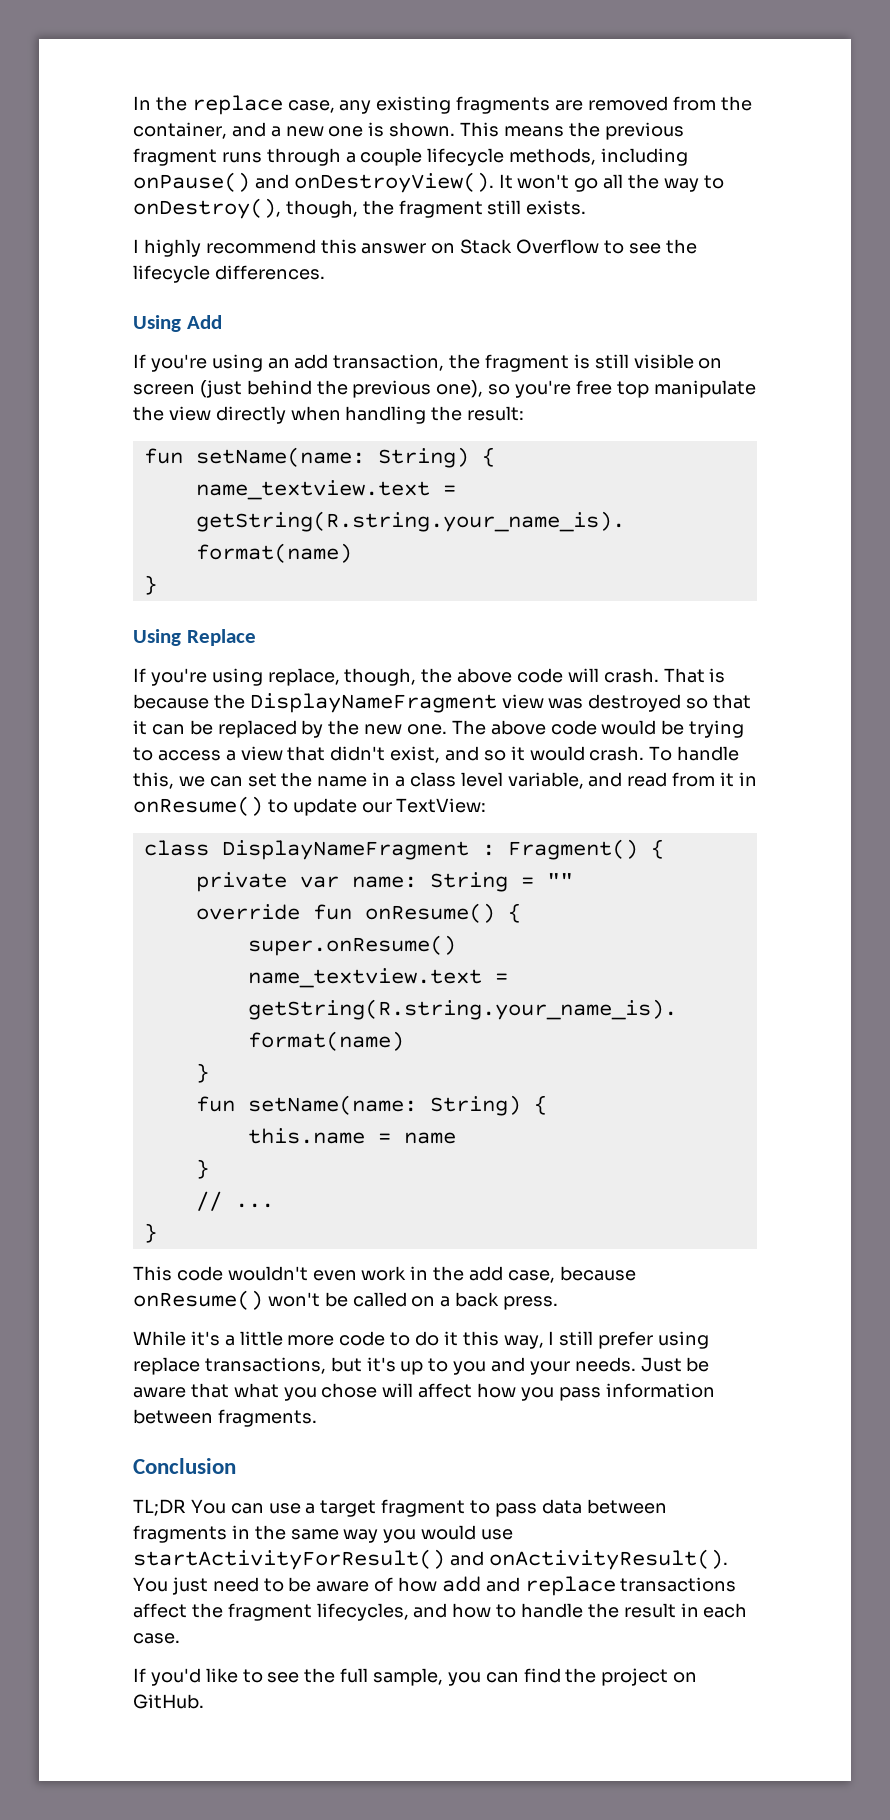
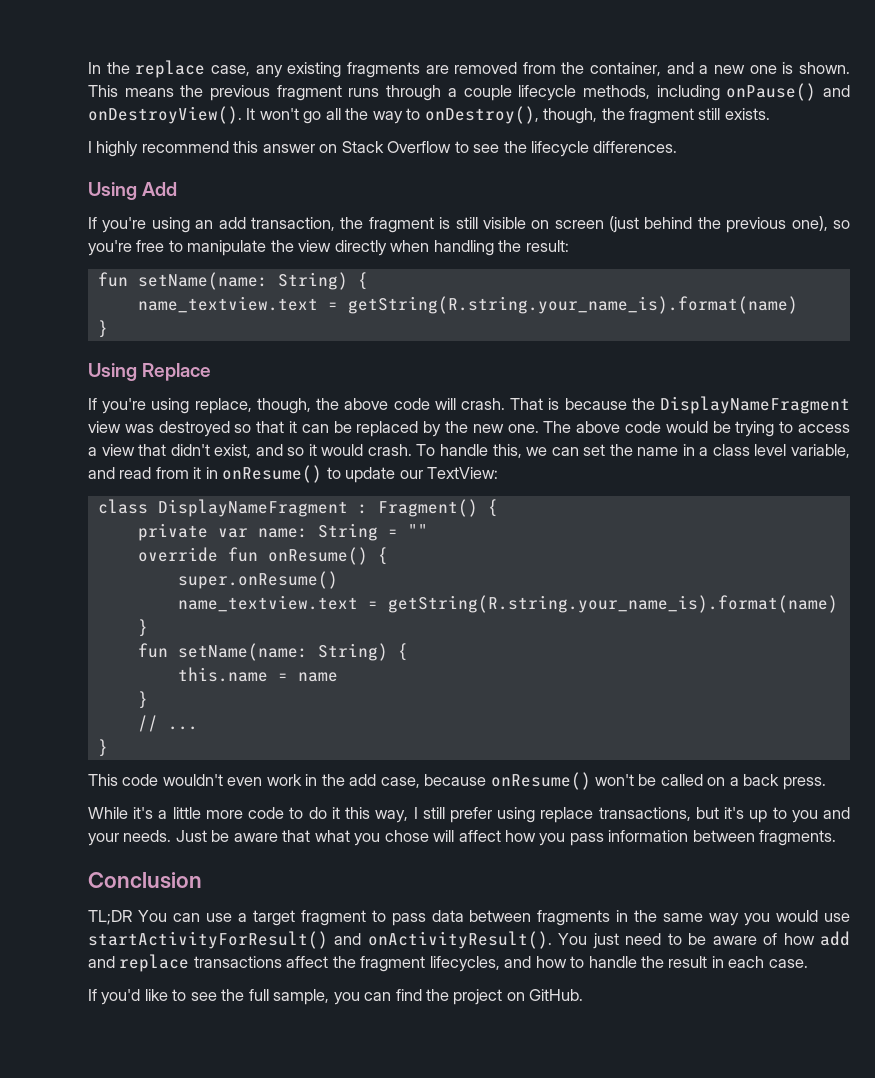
- If you're using an add transaction, the fragment is still visible on screen (just behind the previous one), so you're free top manipulate the view directly when handling the result:
+ If you're using an add transaction, the fragment is still visible on screen (just behind the previous one), so you're free to manipulate the view directly when handling the result:

